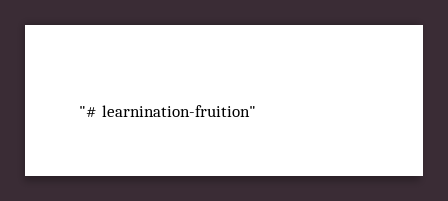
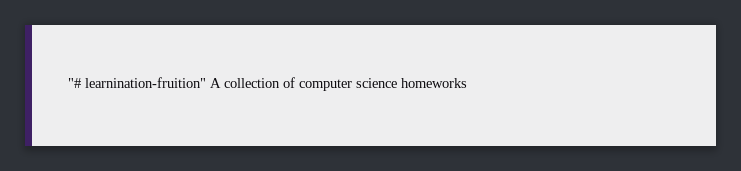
- "# learnination-fruition"
+ "# learnination-fruition" A collection of computer science homeworks

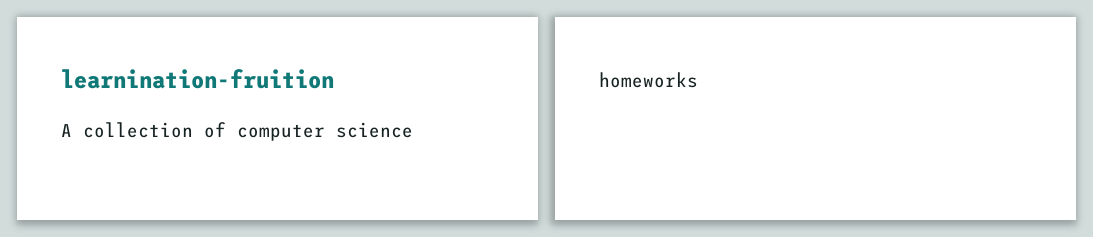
- "# learnination-fruition" A collection of computer science homeworks
+ learnination-fruition
+ A collection of computer science homeworks

